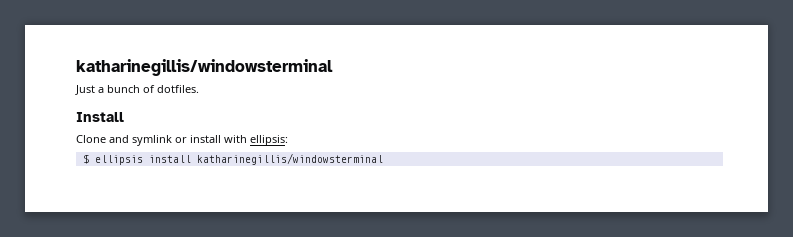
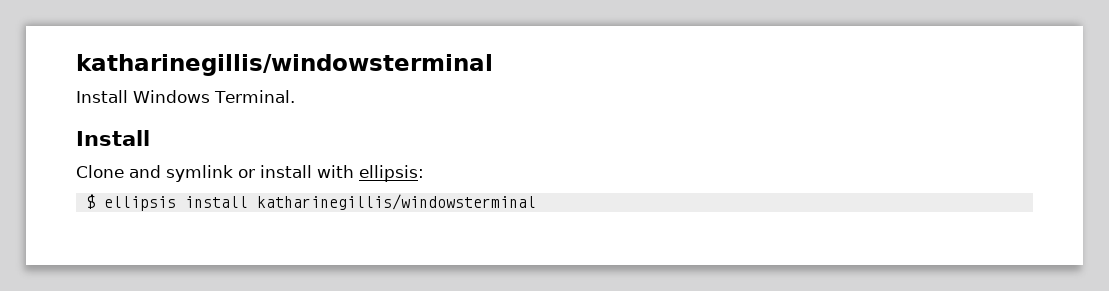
- Just a bunch of dotfiles.
+ Install Windows Terminal.

